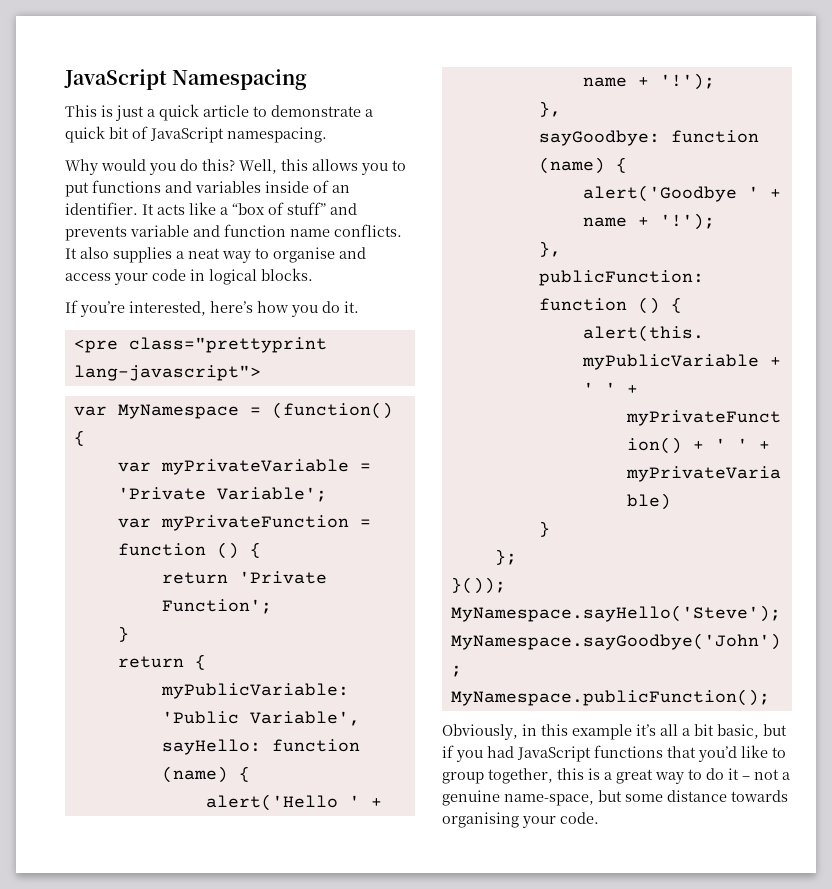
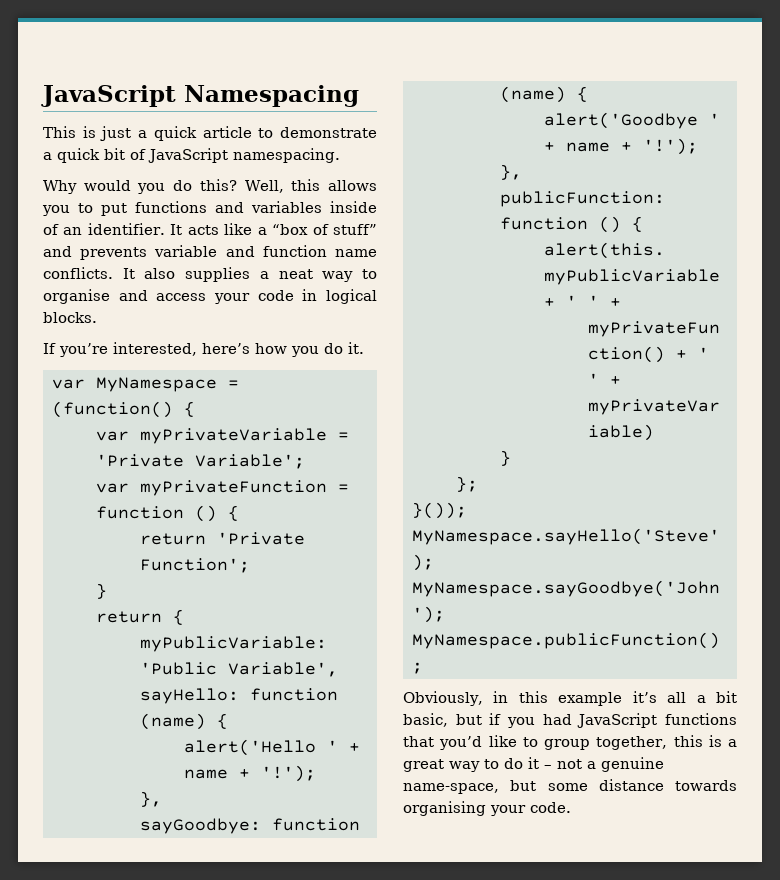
- <pre class="prettyprint lang-javascript">

